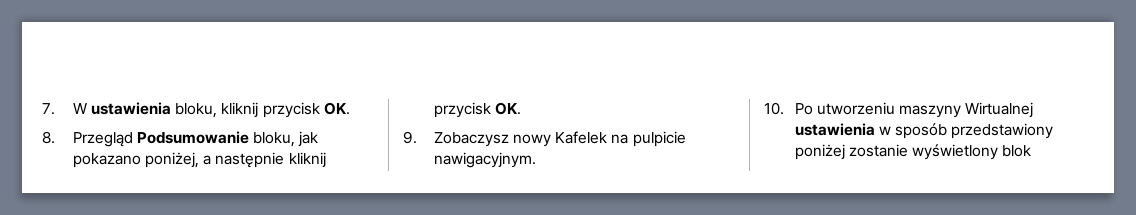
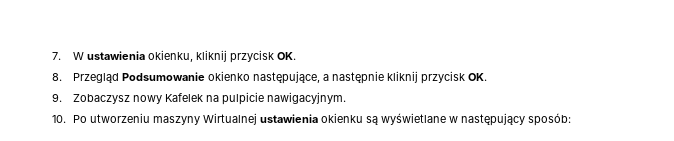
- 7. W ustawienia bloku, kliknij przycisk OK.
+ 7. W ustawienia okienku, kliknij przycisk OK.
- 8. Przegląd Podsumowanie bloku, jak pokazano poniżej, a następnie kliknij przycisk OK.
+ 8. Przegląd Podsumowanie okienko następujące, a następnie kliknij przycisk OK.
- 10. Po utworzeniu maszyny Wirtualnej ustawienia w sposób przedstawiony poniżej zostanie wyświetlony blok
+ 10. Po utworzeniu maszyny Wirtualnej ustawienia okienku są wyświetlane w następujący sposób:

